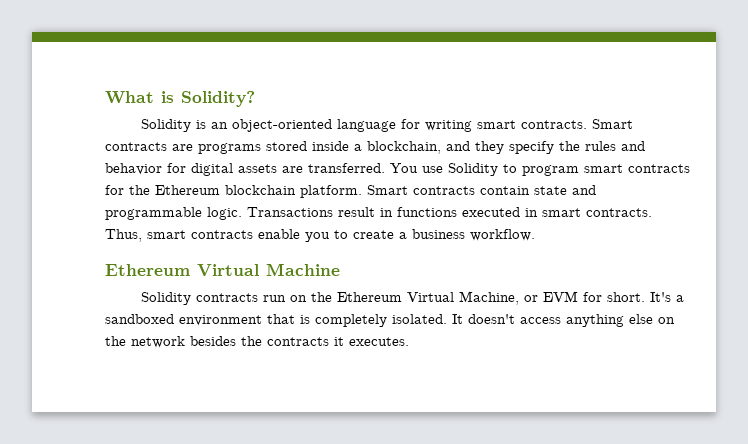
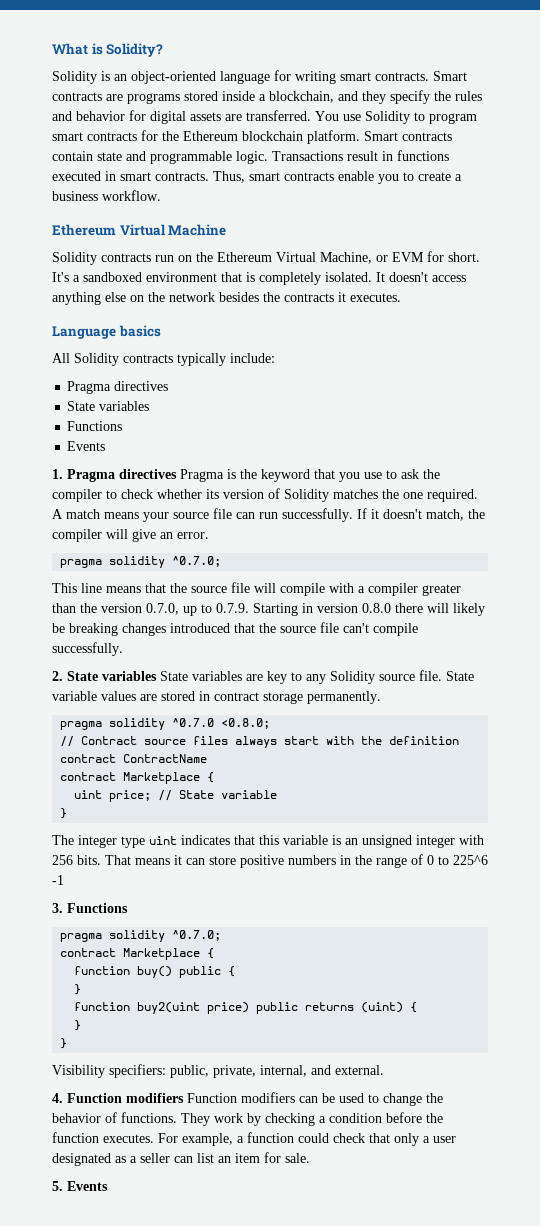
+ Language basics
+ All Solidity contracts typically include:
+ Pragma directives
+ State variables
+ Functions
+ Events
+ 1. Pragma directives Pragma is the keyword that you use to ask the compiler to check whether its version of Solidity matches the one required. A match means your source file can run successfully. If it doesn't match, the compiler will give an error.
+ pragma solidity ^0.7.0;
+ This line means that the source file will compile with a compiler greater than the version 0.7.0, up to 0.7.9. Starting in version 0.8.0 there will likely be breaking changes introduced that the source file can't compile successfully.
+ 2. State variables State variables are key to any Solidity source file. State variable values are stored in contract storage permanently.
+ pragma solidity ^0.7.0 <0.8.0;
+ // Contract source files always start with the definition contract ContractName
+ contract Marketplace {
+ uint price; // State variable
+ }
+ The integer type uint indicates that this variable is an unsigned integer with 256 bits. That means it can store positive numbers in the range of 0 to 225^6 -1
+ 3. Functions
+ pragma solidity ^0.7.0;
+ contract Marketplace {
+ function buy() public {
+ }
+ function buy2(uint price) public returns (uint) {
+ }
+ }
+ Visibility specifiers: public, private, internal, and external.
+ 4. Function modifiers Function modifiers can be used to change the behavior of functions. They work by checking a condition before the function executes. For example, a function could check that only a user designated as a seller can list an item for sale.
+ 5. Events

